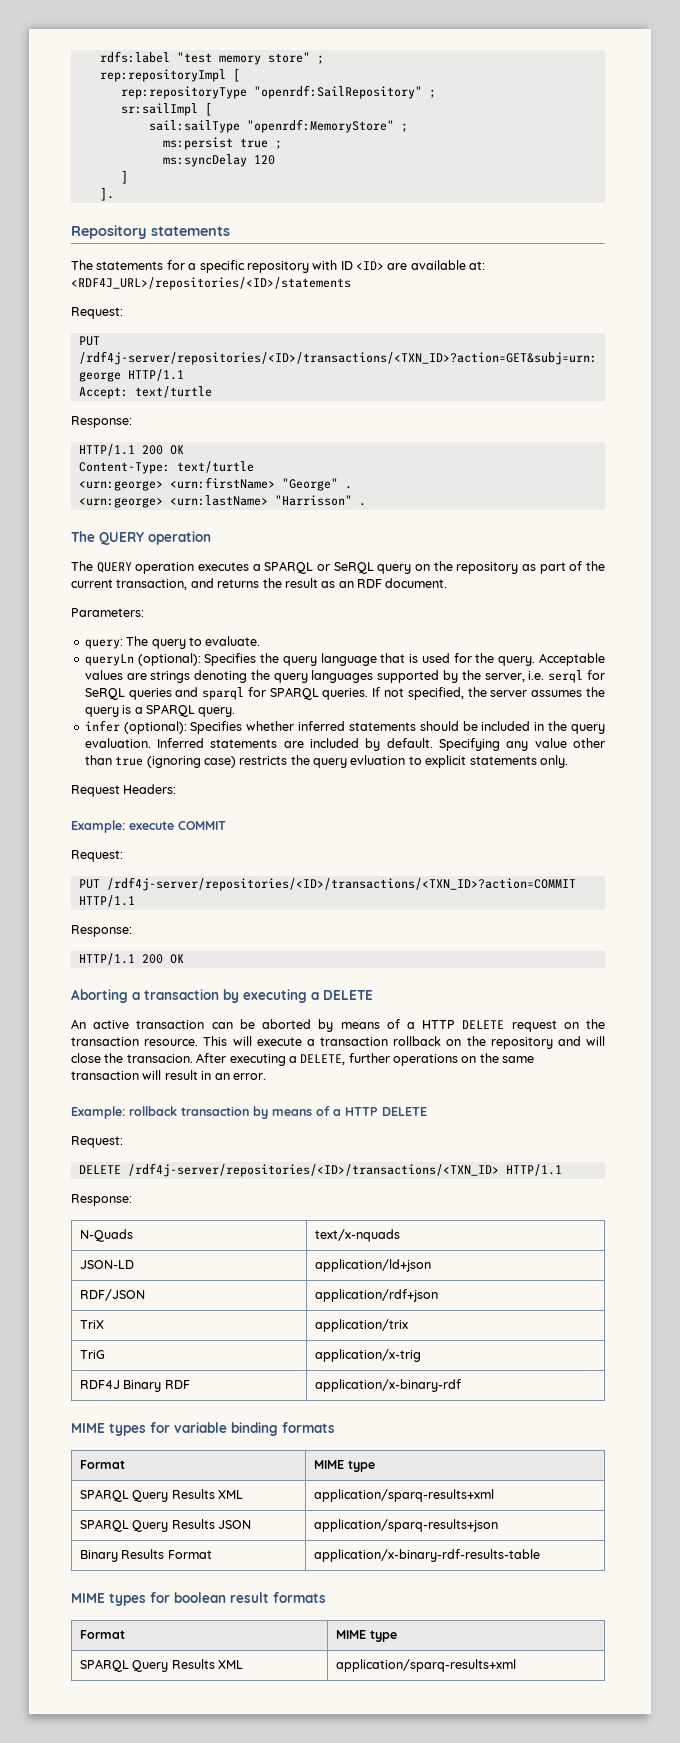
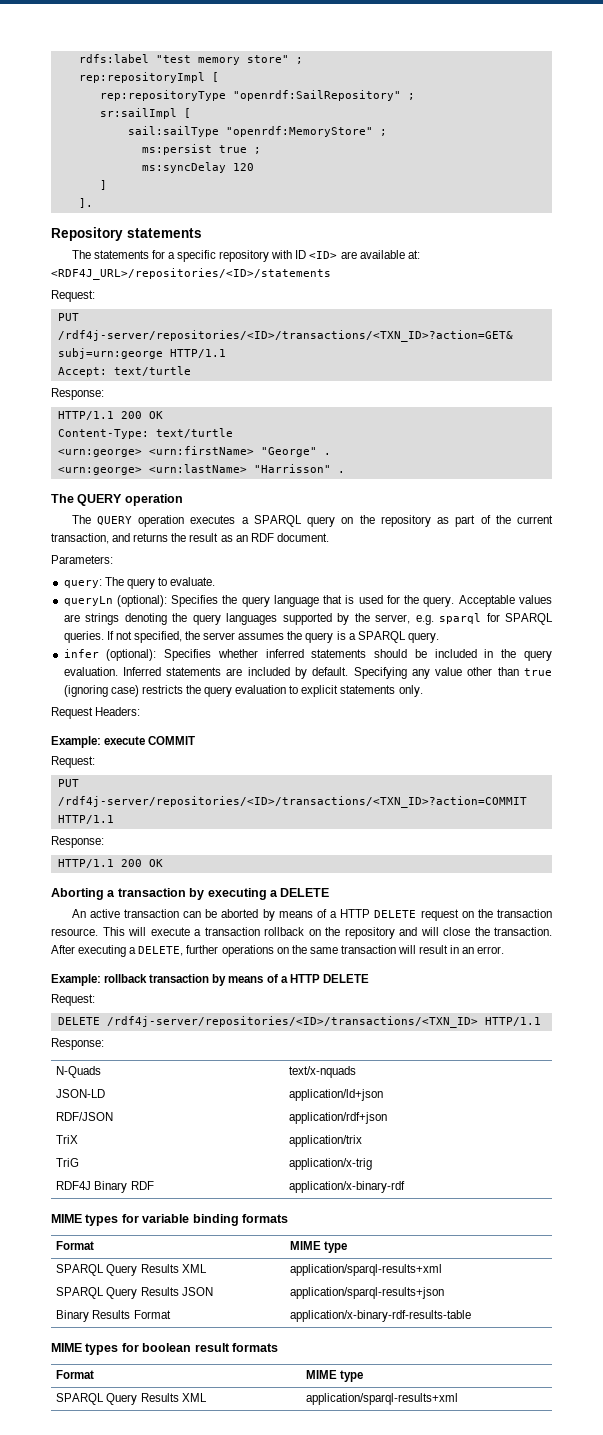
- The QUERY operation executes a SPARQL or SeRQL query on the repository as part of the current transaction, and returns the result as an RDF document.
+ The QUERY operation executes a SPARQL query on the repository as part of the current transaction, and returns the result as an RDF document.
- Acceptable values are strings denoting the query languages supported by the server, i.e. serql for SeRQL queries and sparql for SPARQL queries.
+ Acceptable values are strings denoting the query languages supported by the server, e.g. sparql for SPARQL queries.
- Specifying any value other than true (ignoring case) restricts the query evluation to explicit statements only.
+ Specifying any value other than true (ignoring case) restricts the query evaluation to explicit statements only.
- This will execute a transaction rollback on the repository and will close the transacion.
+ This will execute a transaction rollback on the repository and will close the transaction.
  MIME types for variable binding formats
  Format | MIME type
- SPARQL Query Results XML | application/sparq-results+xml
+ SPARQL Query Results XML | application/sparql-results+xml
- SPARQL Query Results JSON | application/sparq-results+json
+ SPARQL Query Results JSON | application/sparql-results+json
  MIME types for boolean result formats
  Format | MIME type
- SPARQL Query Results XML | application/sparq-results+xml
+ SPARQL Query Results XML | application/sparql-results+xml

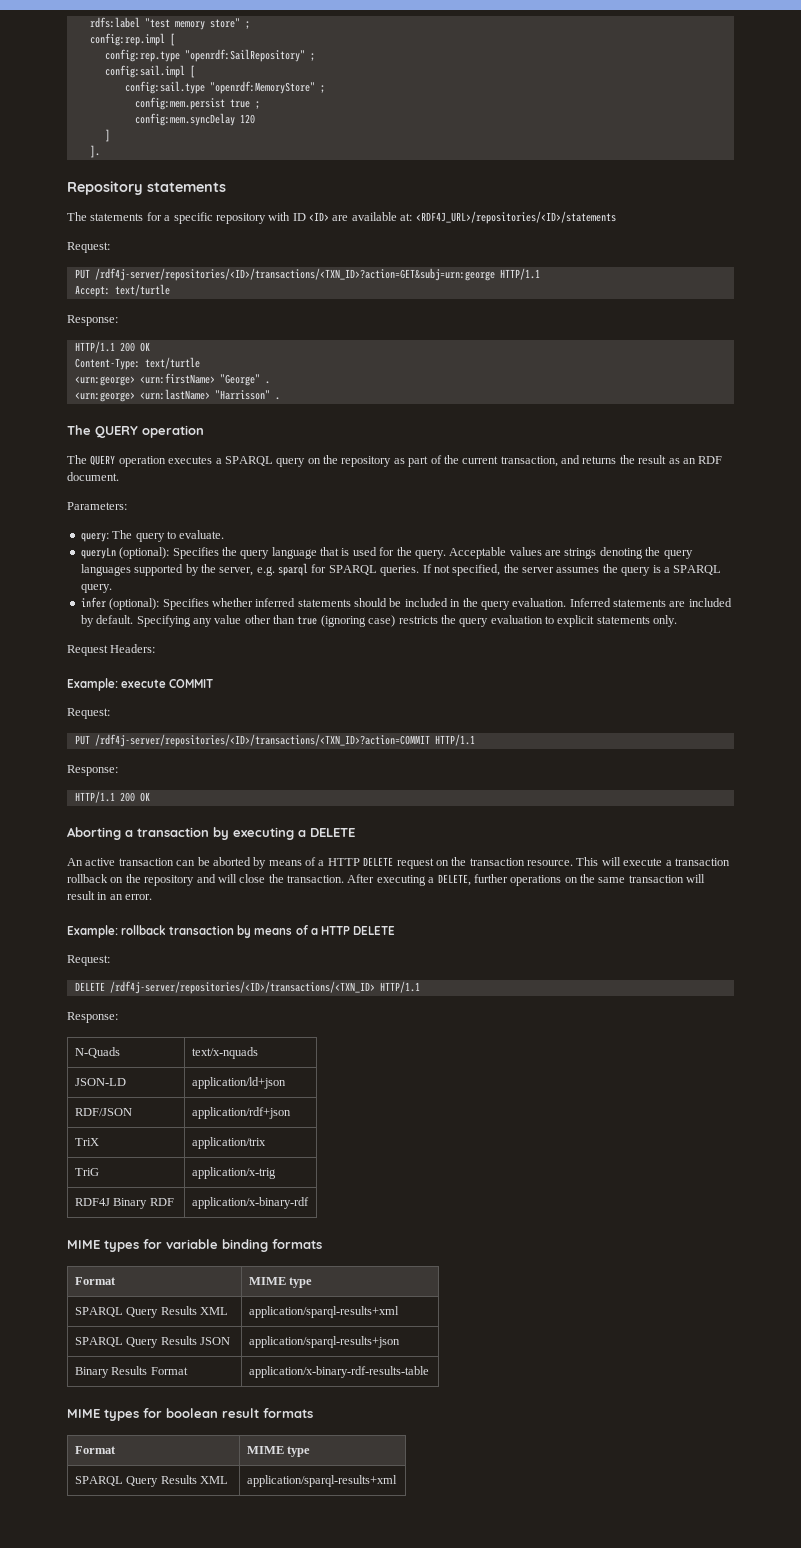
- rep:repositoryImpl [
- rep:repositoryType "openrdf:SailRepository" ;
+ config:rep.impl [
+ config:rep.type "openrdf:SailRepository" ;
- sr:sailImpl [
- sail:sailType "openrdf:MemoryStore" ;
+ config:sail.impl [
+ config:sail.type "openrdf:MemoryStore" ;
- ms:persist true ;
+ config:mem.persist true ;
- ms:syncDelay 120
+ config:mem.syncDelay 120

